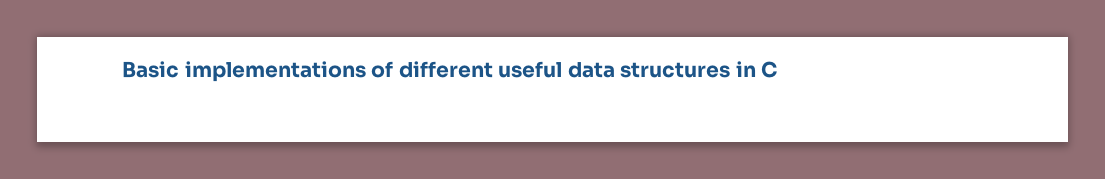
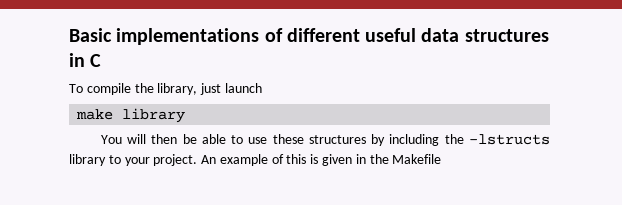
+ To compile the library, just launch
+ make library
+ You will then be able to use these structures by including the -lstructs library to your project. An example of this is given in the Makefile

